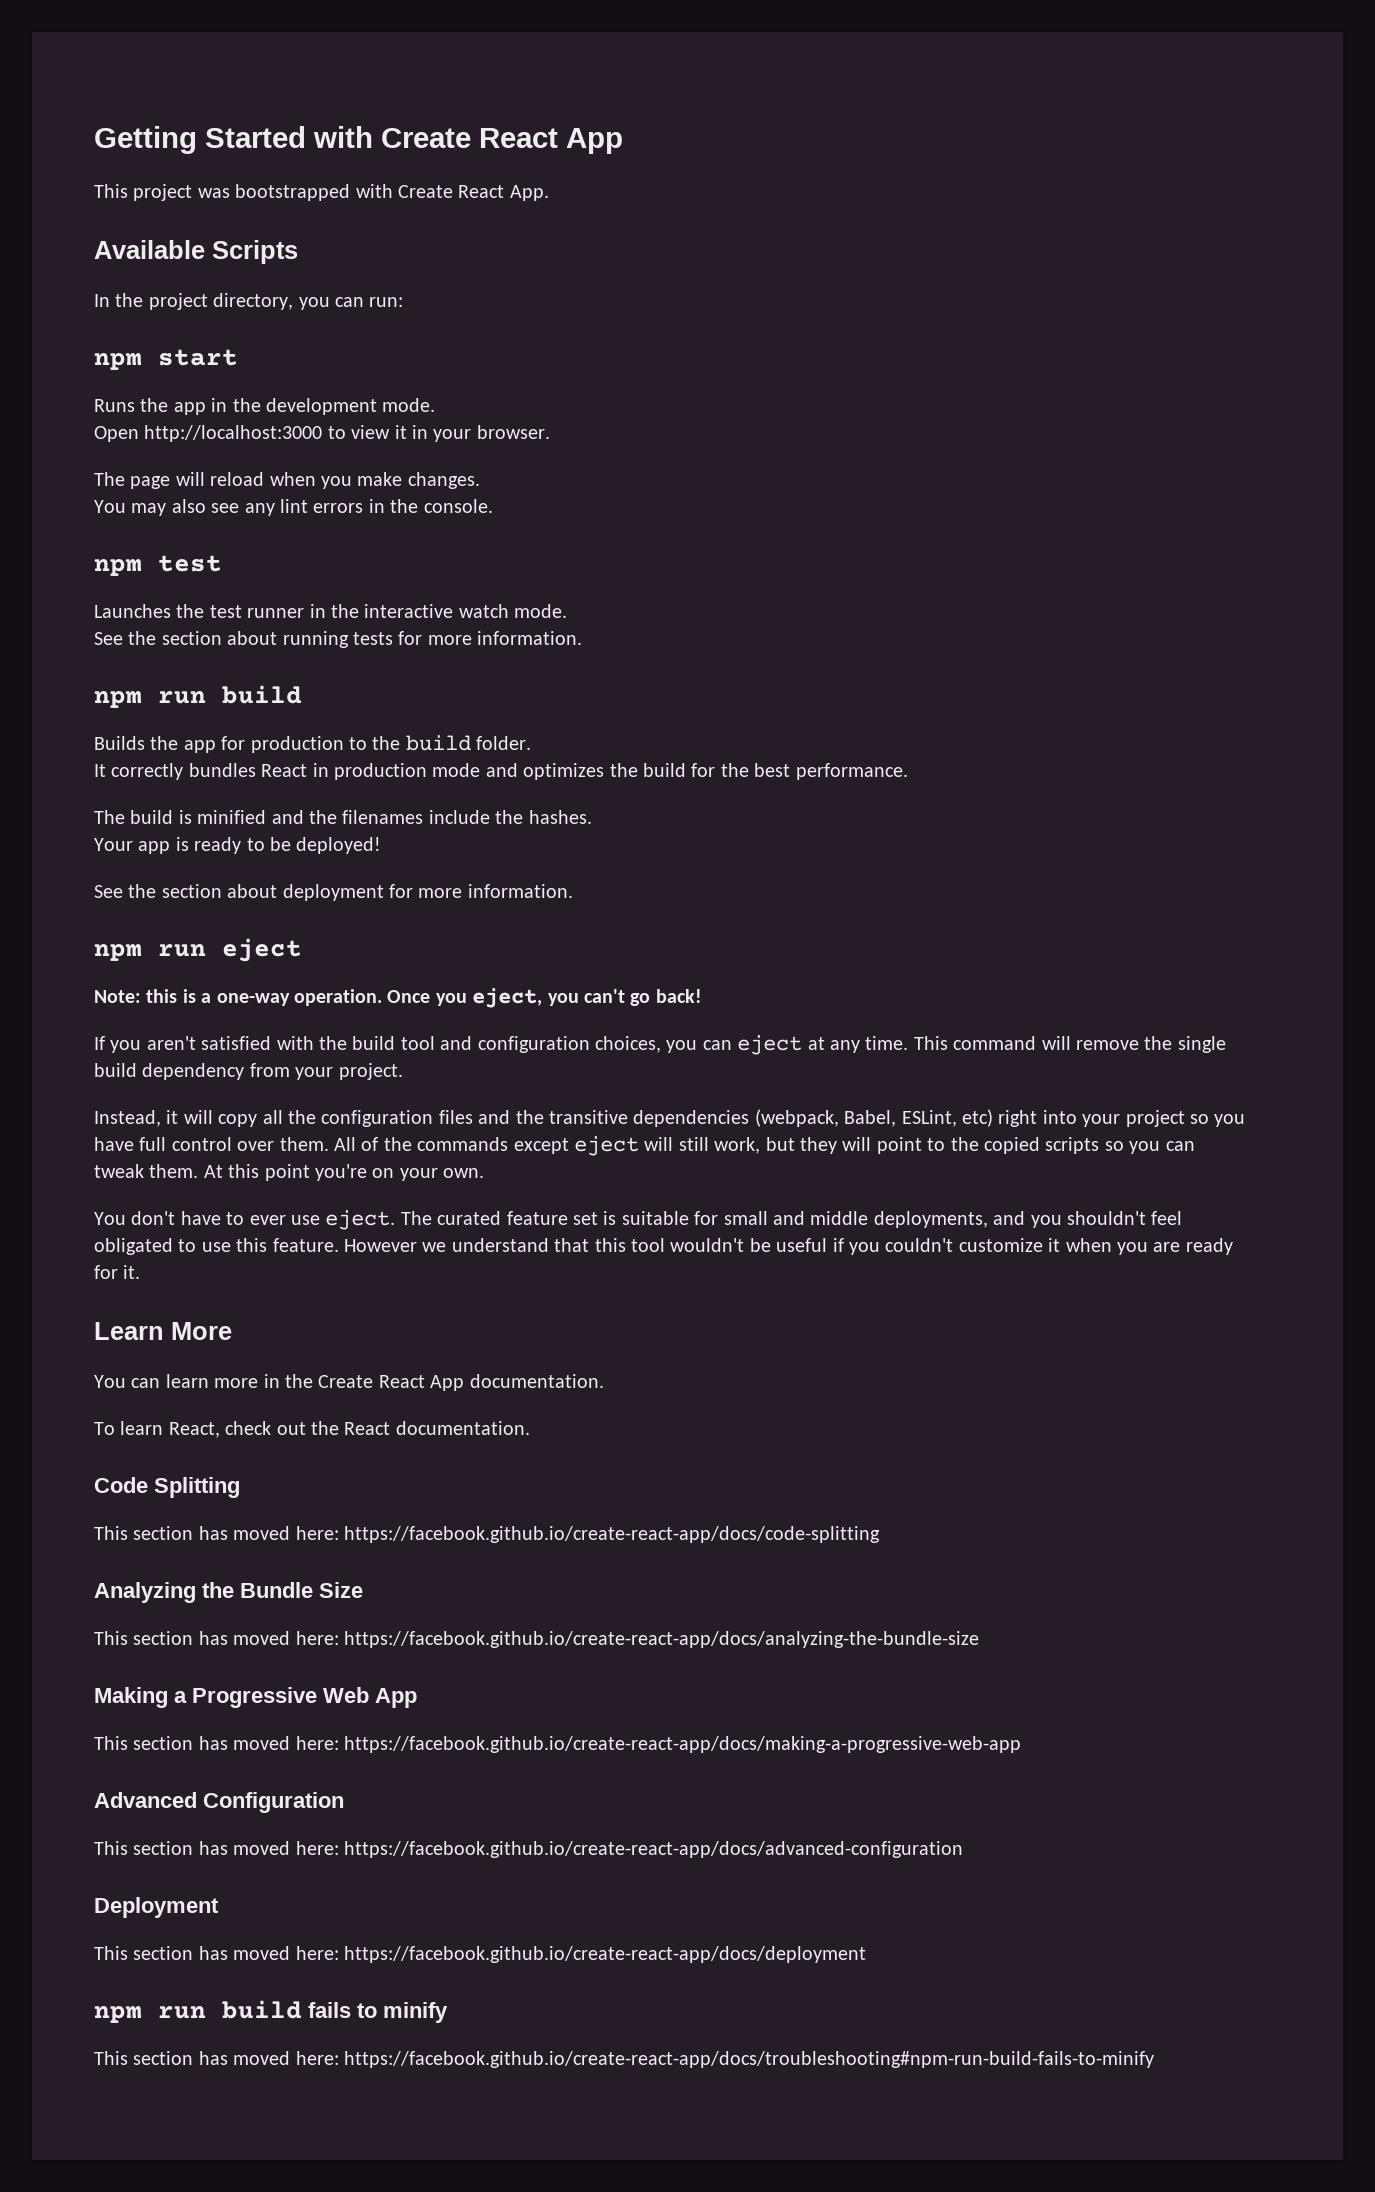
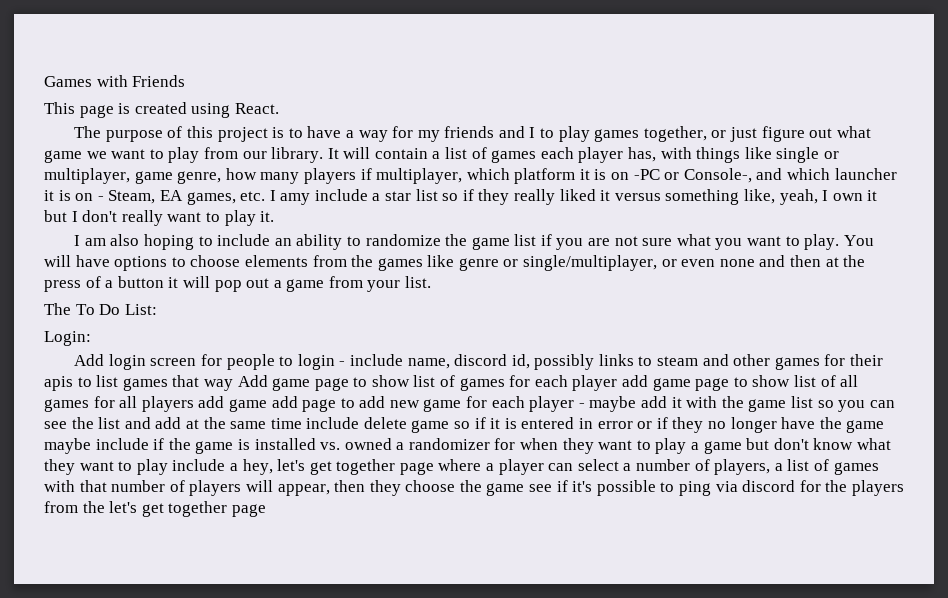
- Getting Started with Create React App
- This project was bootstrapped with Create React App.
- Available Scripts
- In the project directory, you can run:
- npm start
- Runs the app in the development mode.
- Open http://localhost:3000 to view it in your browser.
- The page will reload when you make changes.
- You may also see any lint errors in the console.
- npm test
- Launches the test runner in the interactive watch mode.
- See the section about running tests for more information.
- npm run build
- Builds the app for production to the build folder.
- It correctly bundles React in production mode and optimizes the build for the best performance.
- The build is minified and the filenames include the hashes.
- Your app is ready to be deployed!
- See the section about deployment for more information.
- npm run eject
- Note: this is a one-way operation. Once you eject, you can't go back!
- If you aren't satisfied with the build tool and configuration choices, you can eject at any time. This command will remove the single build dependency from your project.
- Instead, it will copy all the configuration files and the transitive dependencies (webpack, Babel, ESLint, etc) right into your project so you have full control over them. All of the commands except eject will still work, but they will point to the copied scripts so you can tweak them. At this point you're on your own.
- You don't have to ever use eject. The curated feature set is suitable for small and middle deployments, and you shouldn't feel obligated to use this feature. However we understand that this tool wouldn't be useful if you couldn't customize it when you are ready for it.
- Learn More
- You can learn more in the Create React App documentation.
- To learn React, check out the React documentation.
- Code Splitting
- This section has moved here: https://facebook.github.io/create-react-app/docs/code-splitting
- Analyzing the Bundle Size
- This section has moved here: https://facebook.github.io/create-react-app/docs/analyzing-the-bundle-size
- Making a Progressive Web App
- This section has moved here: https://facebook.github.io/create-react-app/docs/making-a-progressive-web-app
- Advanced Configuration
- This section has moved here: https://facebook.github.io/create-react-app/docs/advanced-configuration
- Deployment
- This section has moved here: https://facebook.github.io/create-react-app/docs/deployment
- npm run build fails to minify
- This section has moved here: https://facebook.github.io/create-react-app/docs/troubleshooting#npm-run-build-fails-to-minify
+ Games with Friends
+ This page is created using React.
+ The purpose of this project is to have a way for my friends and I to play games together, or just figure out what game we want to play from our library. It will contain a list of games each player has, with things like single or multiplayer, game genre, how many players if multiplayer, which platform it is on -PC or Console-, and which launcher it is on - Steam, EA games, etc. I amy include a star list so if they really liked it versus something like, yeah, I own it but I don't really want to play it.
+ I am also hoping to include an ability to randomize the game list if you are not sure what you want to play. You will have options to choose elements from the games like genre or single/multiplayer, or even none and then at the press of a button it will pop out a game from your list.
+ The To Do List:
+ Login:
+ Add login screen for people to login - include name, discord id, possibly links to steam and other games for their apis to list games that way Add game page to show list of games for each player add game page to show list of all games for all players add game add page to add new game for each player - maybe add it with the game list so you can see the list and add at the same time include delete game so if it is entered in error or if they no longer have the game maybe include if the game is installed vs. owned a randomizer for when they want to play a game but don't know what they want to play include a hey, let's get together page where a player can select a number of players, a list of games with that number of players will appear, then they choose the game see if it's possible to ping via discord for the players from the let's get together page

